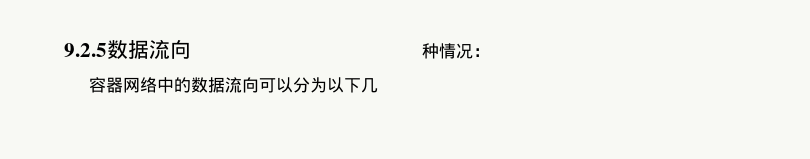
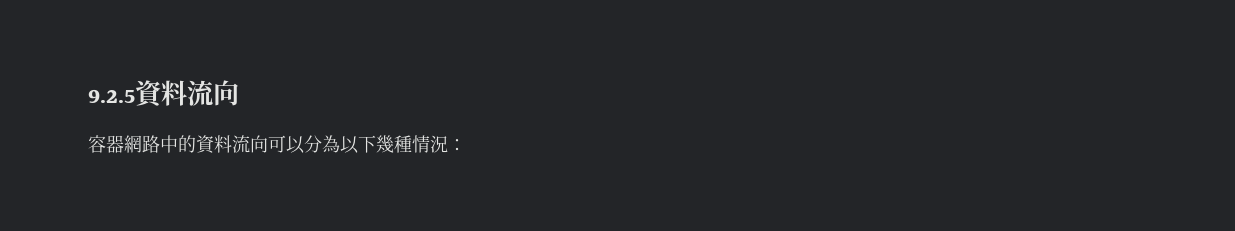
- 9.2.5数据流向
+ 9.2.5資料流向
- 容器网络中的数据流向可以分为以下几种情况：
+ 容器網路中的資料流向可以分為以下幾種情況：

